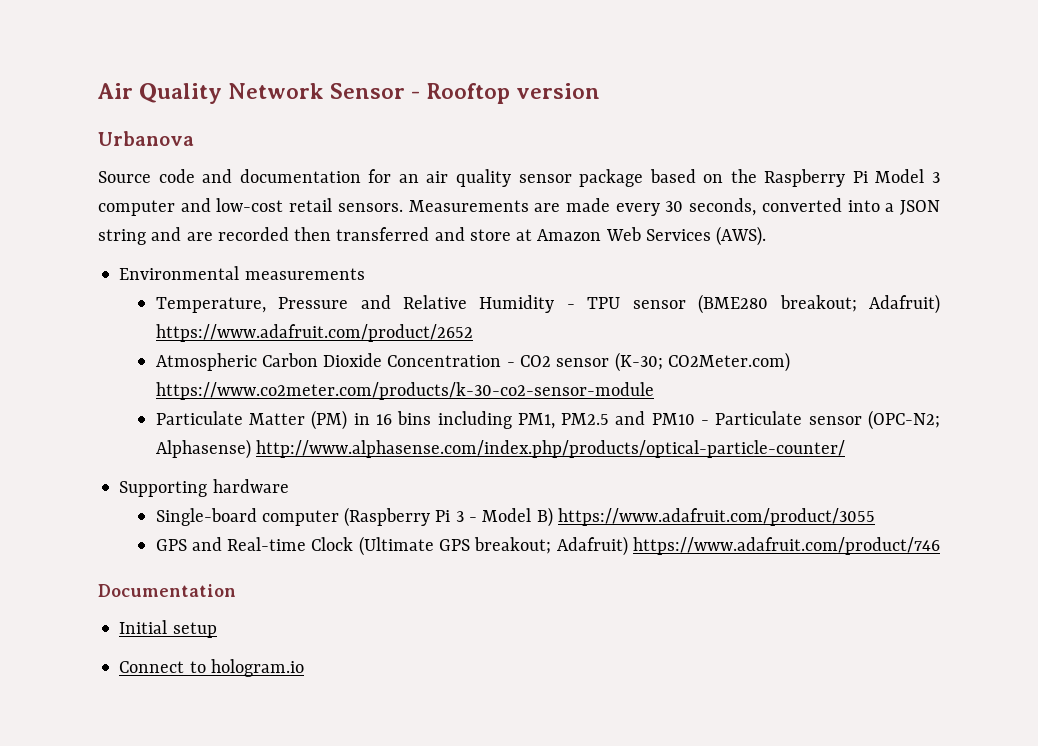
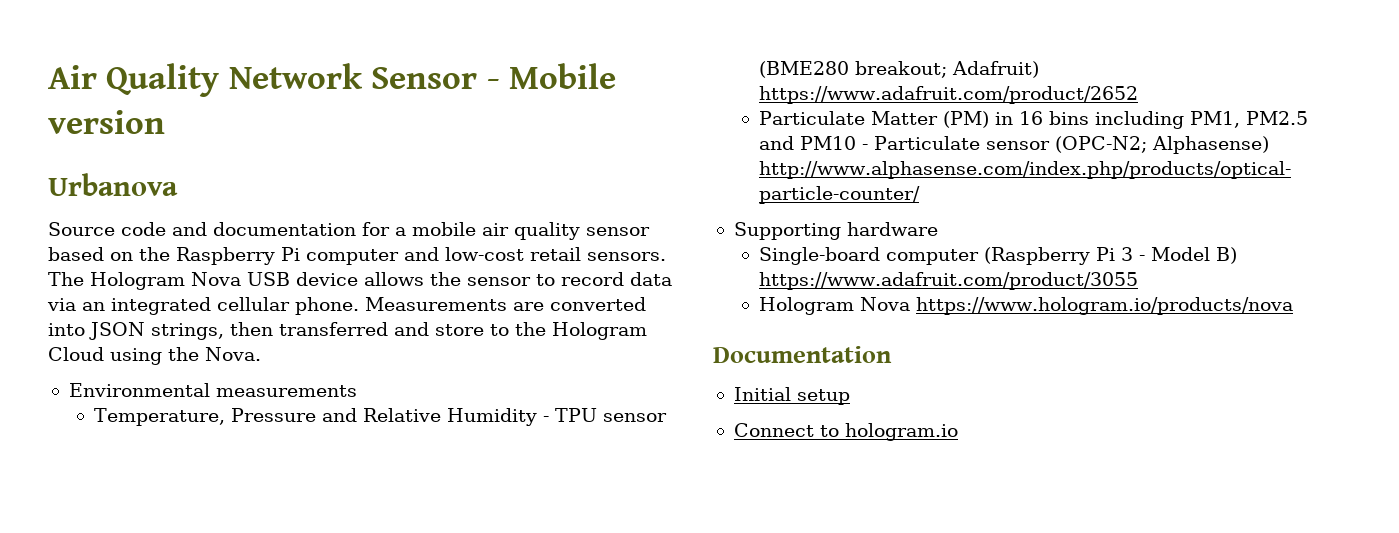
- Air Quality Network Sensor - Rooftop version
+ Air Quality Network Sensor - Mobile version
- Source code and documentation for an air quality sensor package based on the Raspberry Pi Model 3 computer and low-cost retail sensors.
+ Source code and documentation for a mobile air quality sensor based on the Raspberry Pi computer and low-cost retail sensors.
- Measurements are made every 30 seconds, converted into a JSON string and are recorded then transferred and store at Amazon Web Services (AWS).
+ The Hologram Nova USB device allows the sensor to record data via an integrated cellular phone. Measurements are converted into JSON strings, then transferred and store to the Hologram Cloud using the Nova.
- Atmospheric Carbon Dioxide Concentration - CO2 sensor (K-30; CO2Meter.com) https://www.co2meter.com/products/k-30-co2-sensor-module
- GPS and Real-time Clock (Ultimate GPS breakout; Adafruit) https://www.adafruit.com/product/746
+ Hologram Nova https://www.hologram.io/products/nova

